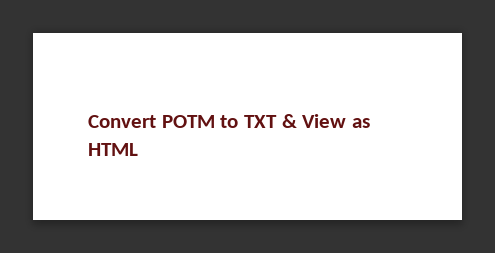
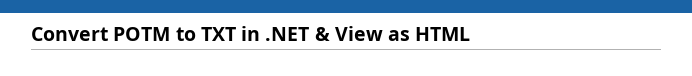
- Convert POTM to TXT & View as HTML
+ Convert POTM to TXT in .NET & View as HTML

